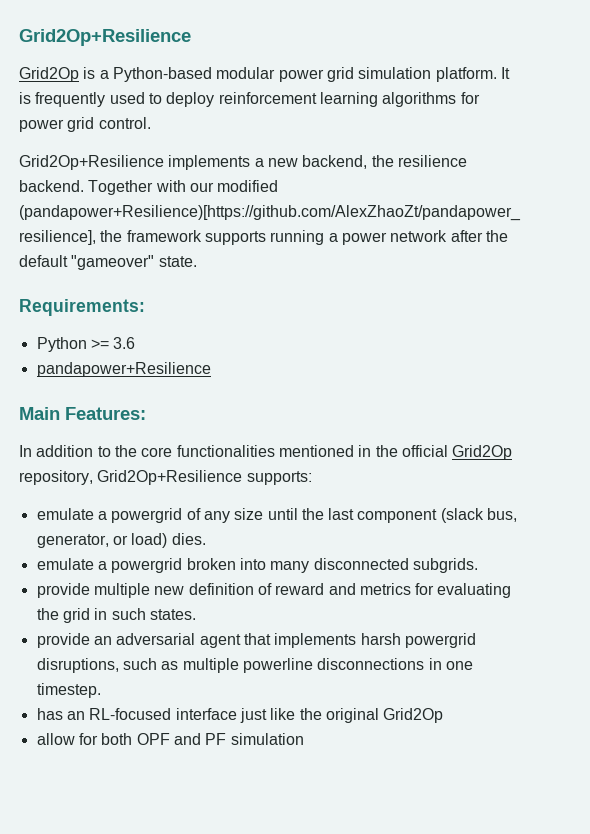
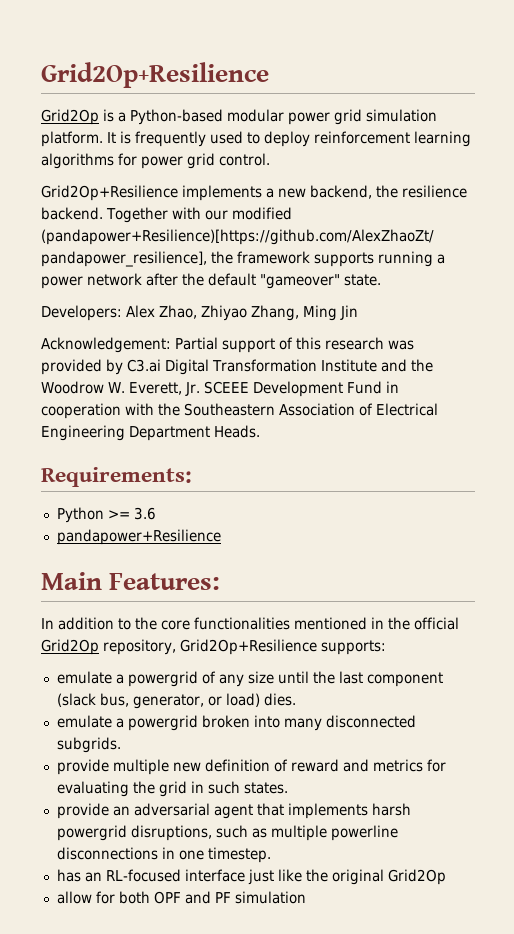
+ Developers: Alex Zhao, Zhiyao Zhang, Ming Jin
+ Acknowledgement: Partial support of this research was provided by C3.ai Digital Transformation Institute and the Woodrow W. Everett, Jr. SCEEE Development Fund in cooperation with the Southeastern Association of Electrical Engineering Department Heads.

